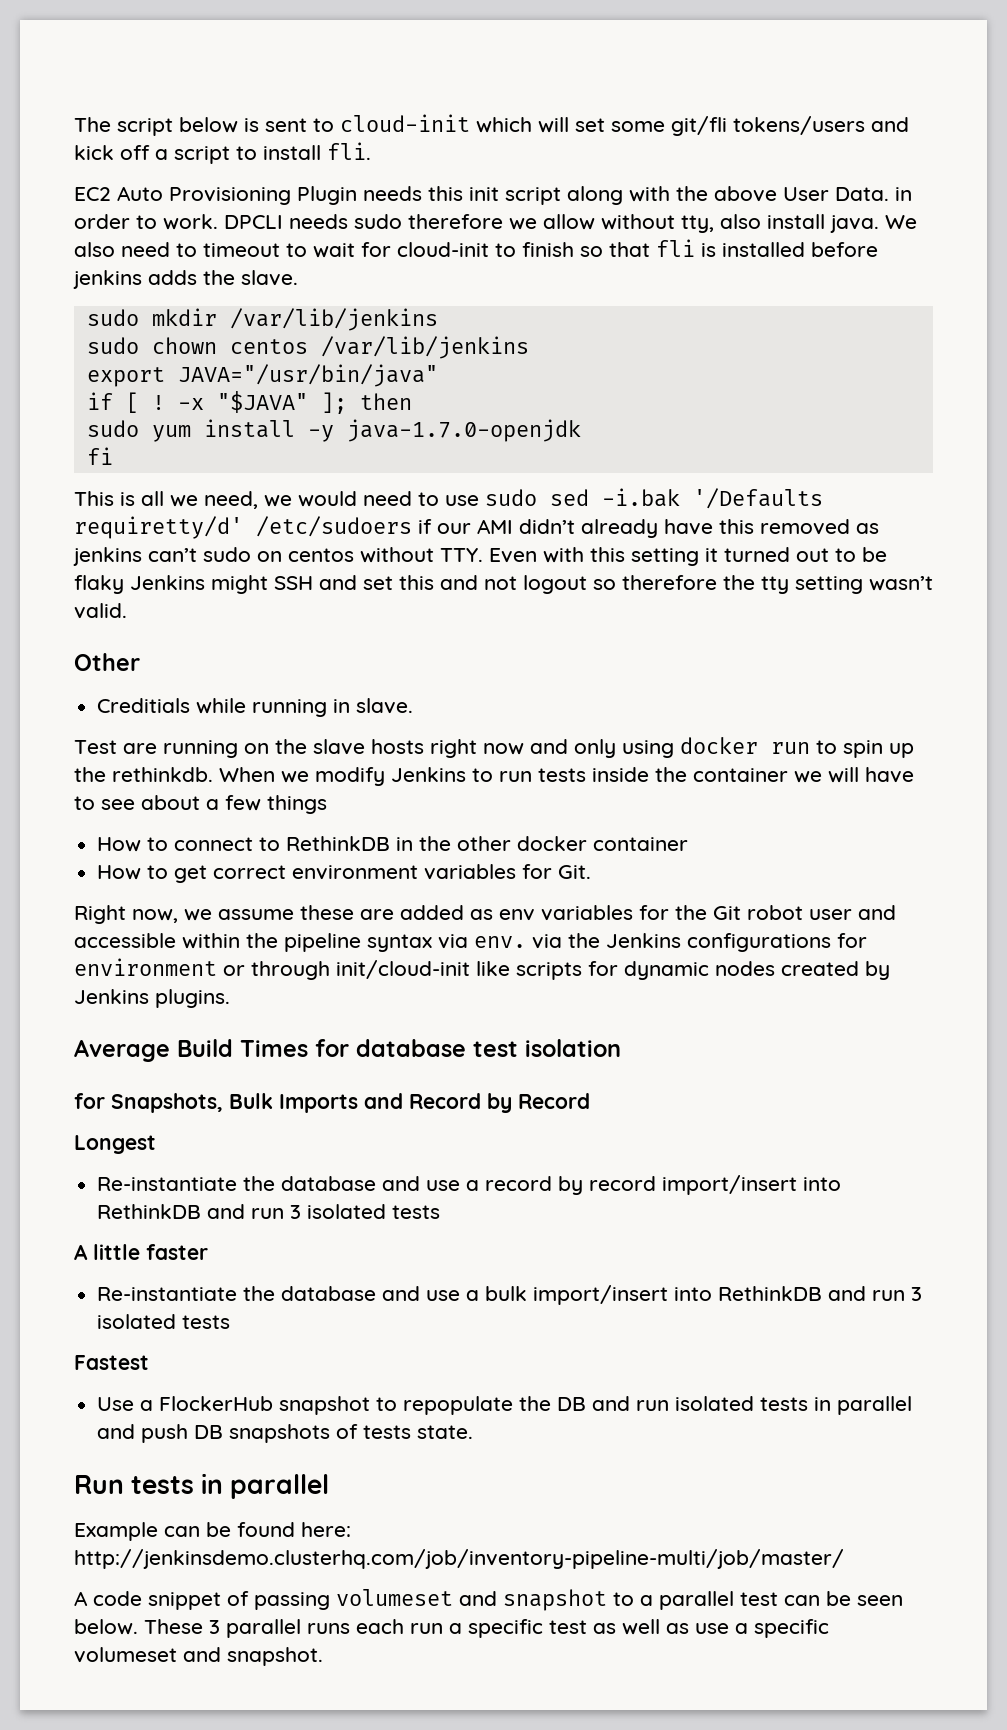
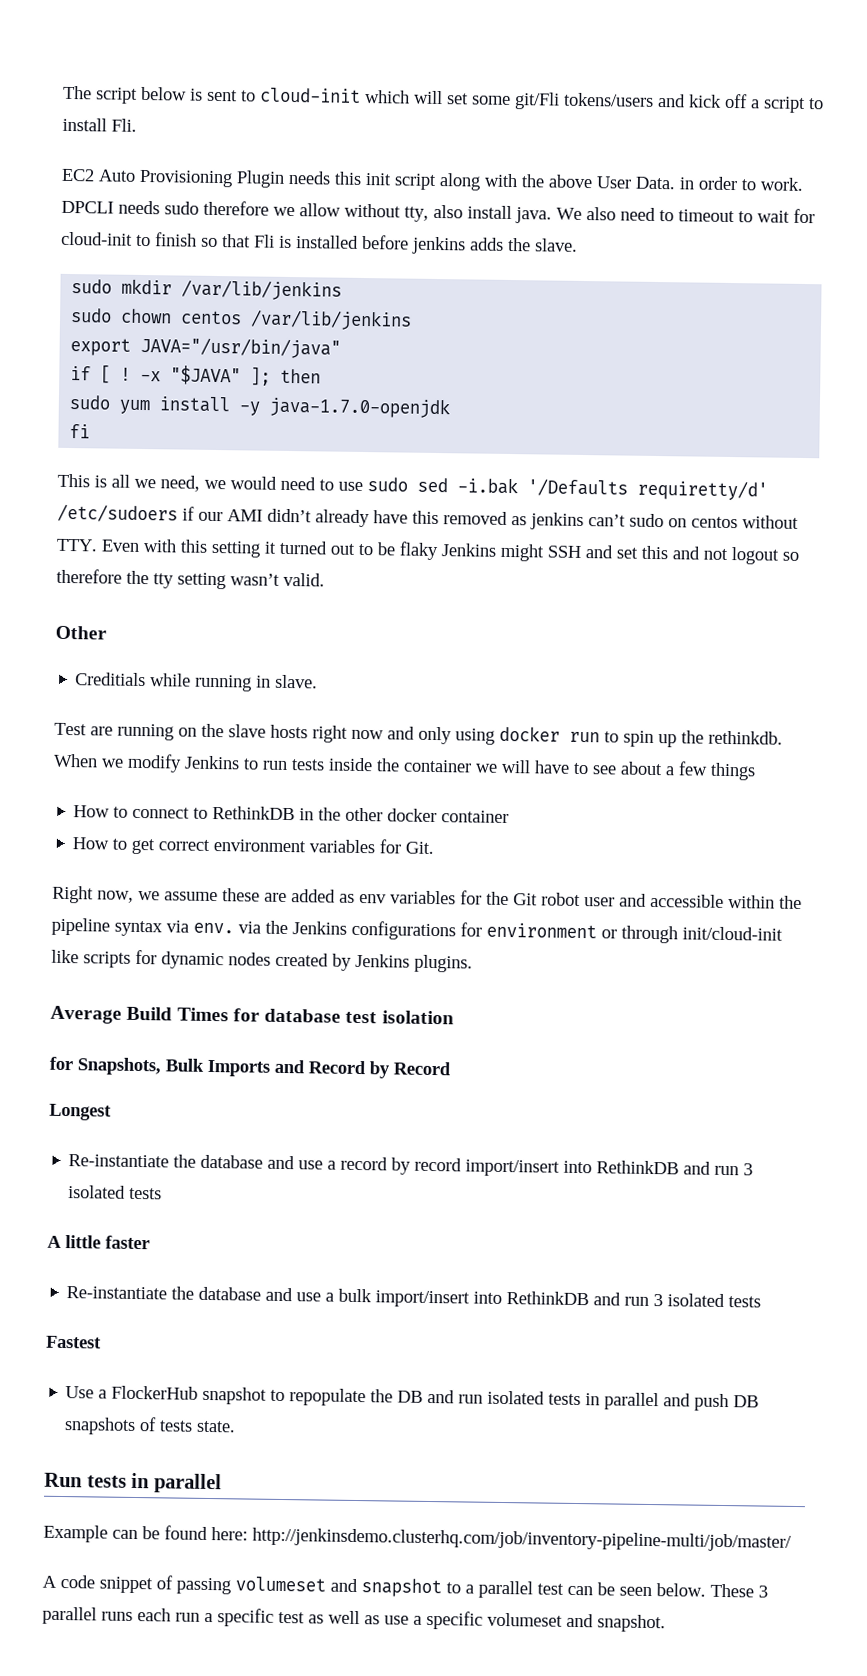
- The script below is sent to cloud-init which will set some git/fli tokens/users and kick off a script to install fli.
+ The script below is sent to cloud-init which will set some git/Fli tokens/users and kick off a script to install Fli.
- We also need to timeout to wait for cloud-init to finish so that fli is installed before jenkins adds the slave.
+ We also need to timeout to wait for cloud-init to finish so that Fli is installed before jenkins adds the slave.

